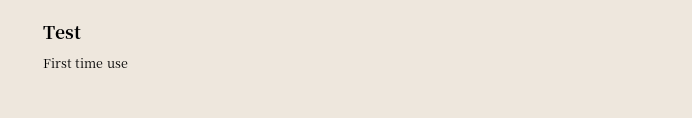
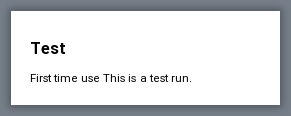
- First time use
+ First time use This is a test run.

